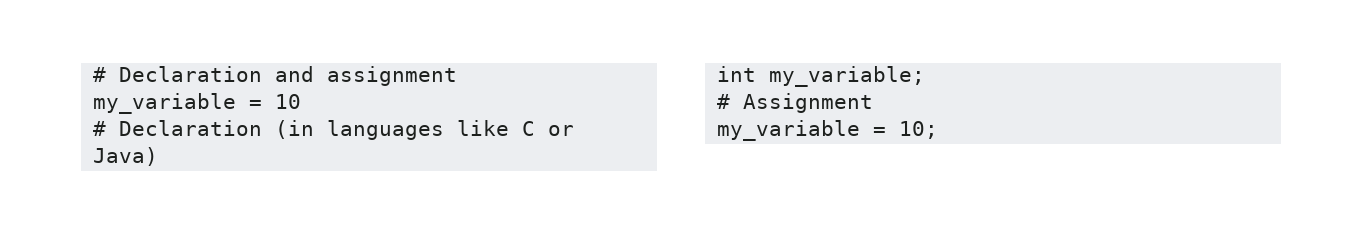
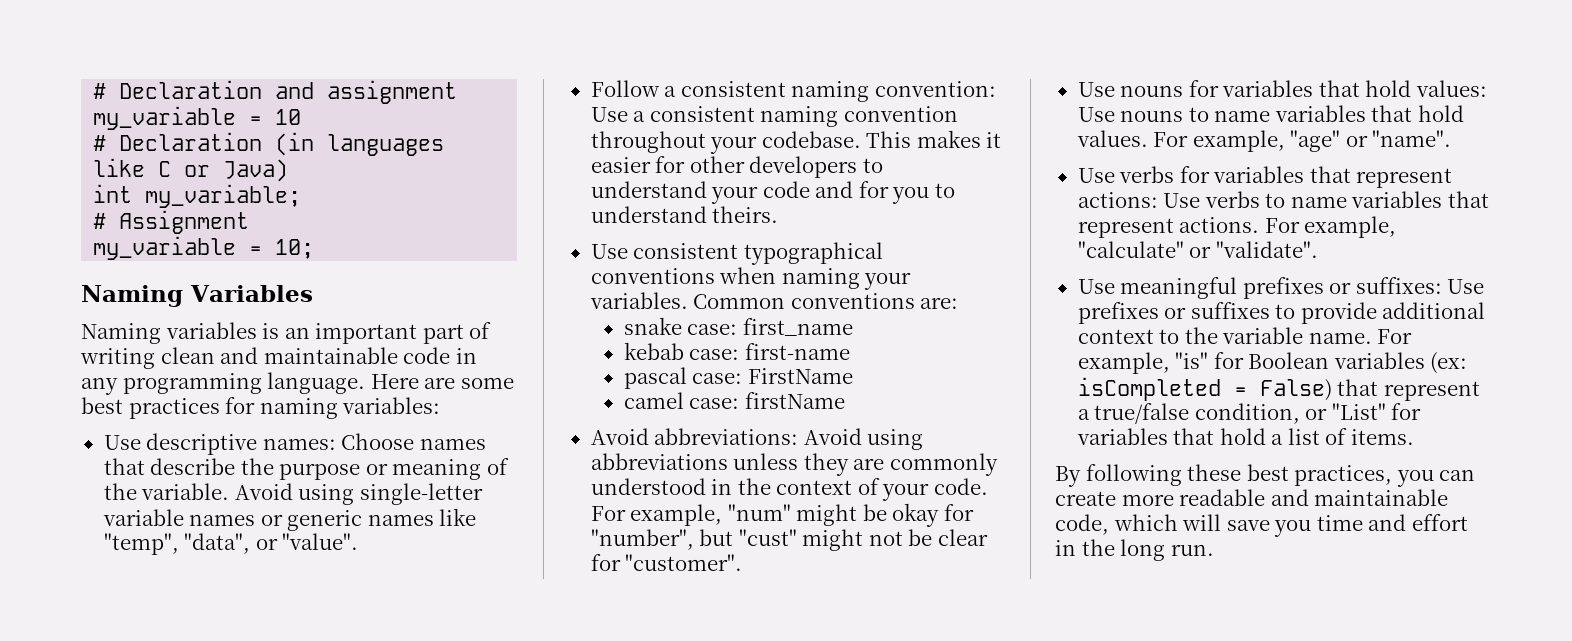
+ Naming Variables
+ Naming variables is an important part of writing clean and maintainable code in any programming language. Here are some best practices for naming variables:
+ Use descriptive names: Choose names that describe the purpose or meaning of the variable. Avoid using single-letter variable names or generic names like "temp", "data", or "value".
+ Follow a consistent naming convention: Use a consistent naming convention throughout your codebase. This makes it easier for other developers to understand your code and for you to understand theirs.
+ Use consistent typographical conventions when naming your variables. Common conventions are:
+ snake case: first_name
+ kebab case: first-name
+ pascal case: FirstName
+ camel case: firstName
+ Avoid abbreviations: Avoid using abbreviations unless they are commonly understood in the context of your code. For example, "num" might be okay for "number", but "cust" might not be clear for "customer".
+ Use nouns for variables that hold values: Use nouns to name variables that hold values. For example, "age" or "name".
+ Use verbs for variables that represent actions: Use verbs to name variables that represent actions. For example, "calculate" or "validate".
+ Use meaningful prefixes or suffixes: Use prefixes or suffixes to provide additional context to the variable name. For example, "is" for Boolean variables (ex: isCompleted = False) that represent a true/false condition, or "List" for variables that hold a list of items.
+ By following these best practices, you can create more readable and maintainable code, which will save you time and effort in the long run.

